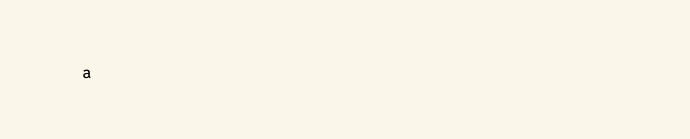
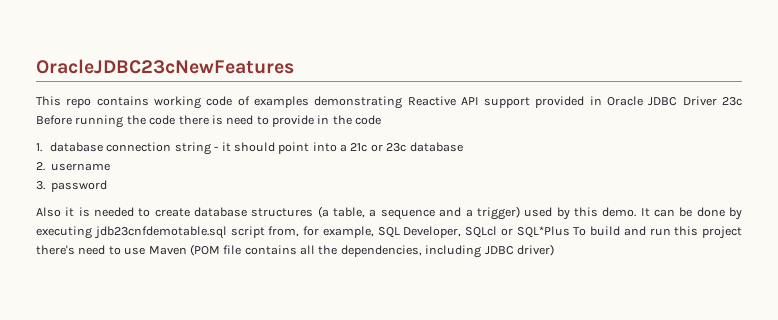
- a
+ OracleJDBC23cNewFeatures
+ This repo contains working code of examples demonstrating Reactive API support provided in Oracle JDBC Driver 23c Before running the code there is need to provide in the code
+ 1. database connection string - it should point into a 21c or 23c database
+ 2. username
+ 3. password
+ Also it is needed to create database structures (a table, a sequence and a trigger) used by this demo. It can be done by executing jdb23cnfdemotable.sql script from, for example, SQL Developer, SQLcl or SQL*Plus To build and run this project there's need to use Maven (POM file contains all the dependencies, including JDBC driver)

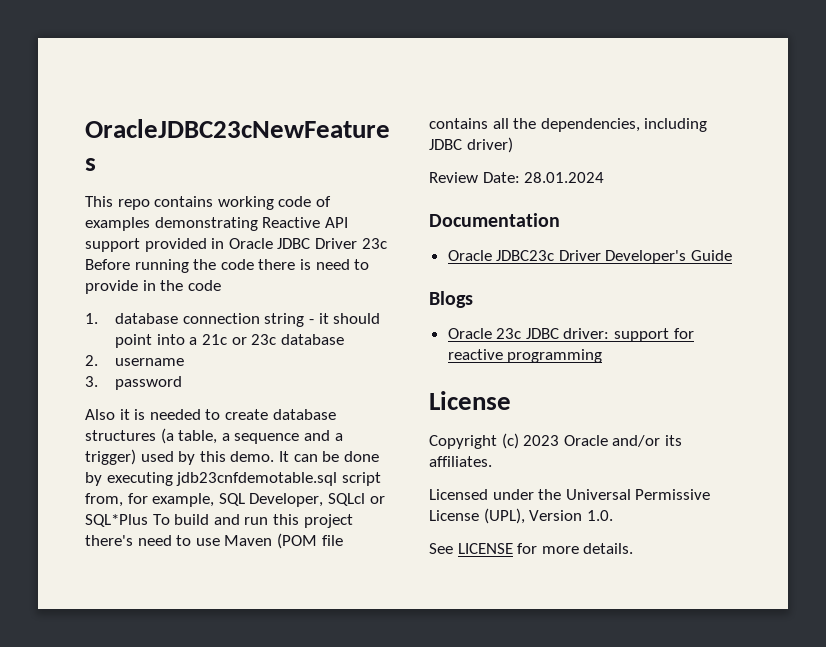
+ Review Date: 28.01.2024
+ Documentation
+ Oracle JDBC23c Driver Developer's Guide
+ Blogs
+ Oracle 23c JDBC driver: support for reactive programming
+ License
+ Copyright (c) 2023 Oracle and/or its affiliates.
+ Licensed under the Universal Permissive License (UPL), Version 1.0.
+ See LICENSE for more details.

